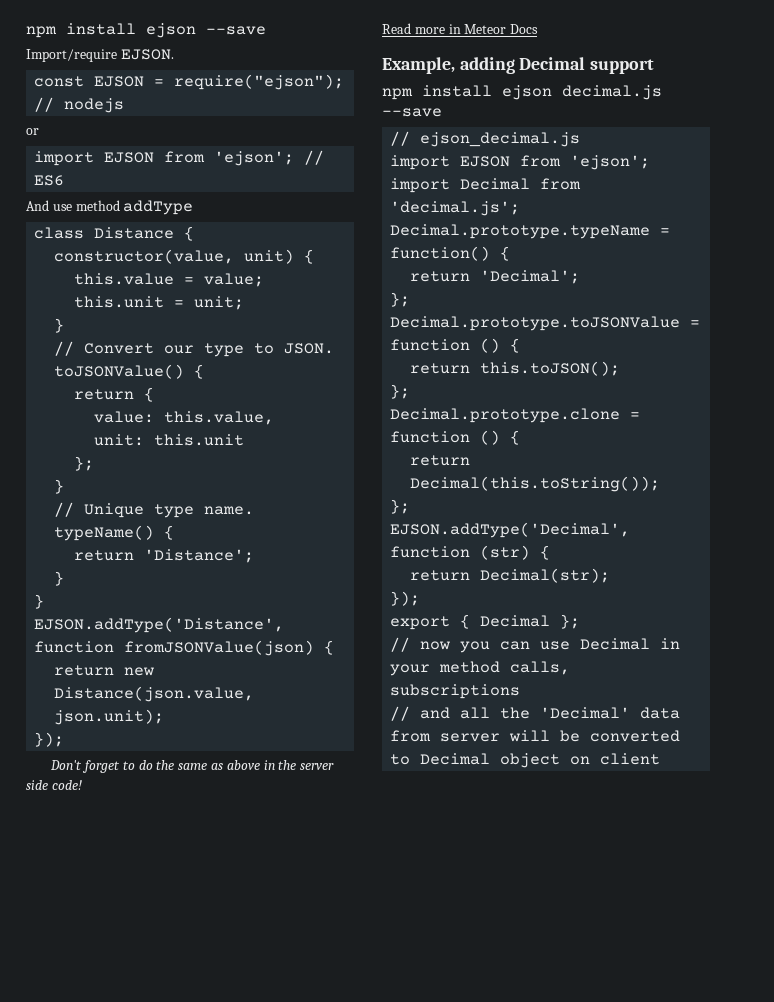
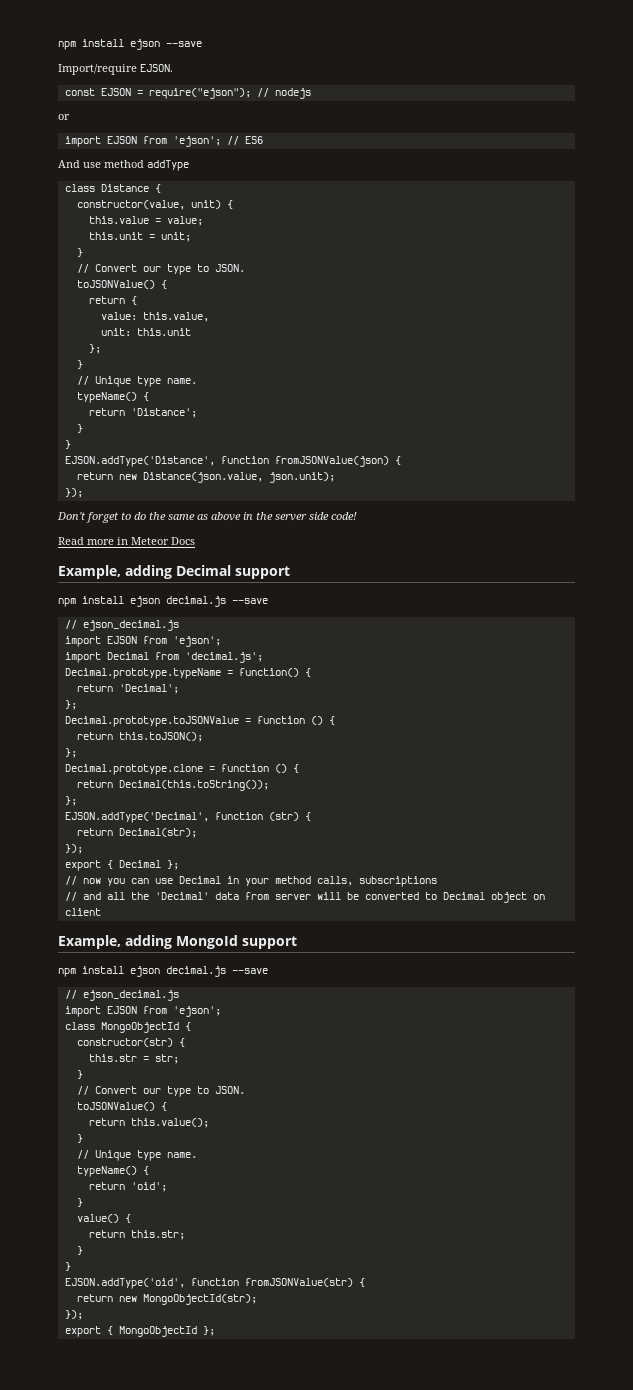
+ Example, adding MongoId support
+ npm install ejson decimal.js --save
+ // ejson_decimal.js
+ import EJSON from 'ejson';
+ class MongoObjectId {
+ constructor(str) {
+ this.str = str;
+ }
+ // Convert our type to JSON.
+ toJSONValue() {
+ return this.value();
+ }
+ // Unique type name.
+ typeName() {
+ return 'oid';
+ }
+ value() {
+ return this.str;
+ }
+ }
+ EJSON.addType('oid', function fromJSONValue(str) {
+ return new MongoObjectId(str);
+ });
+ export { MongoObjectId };

